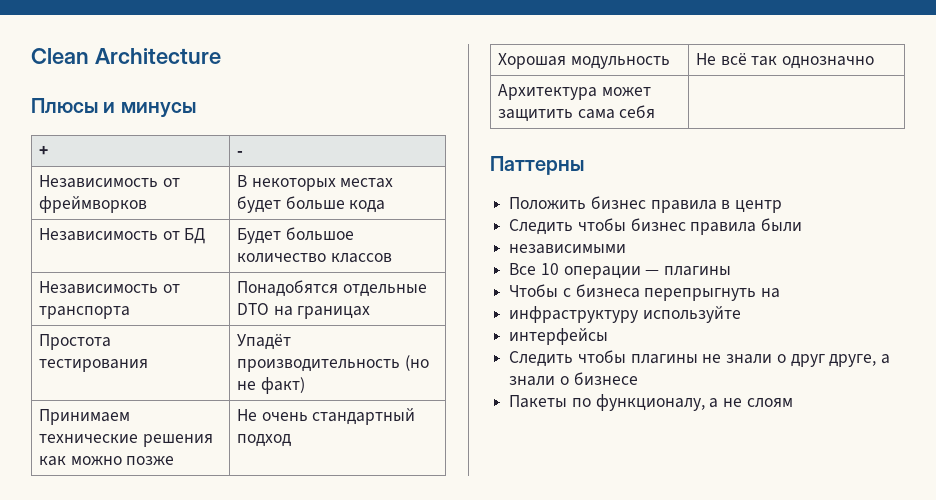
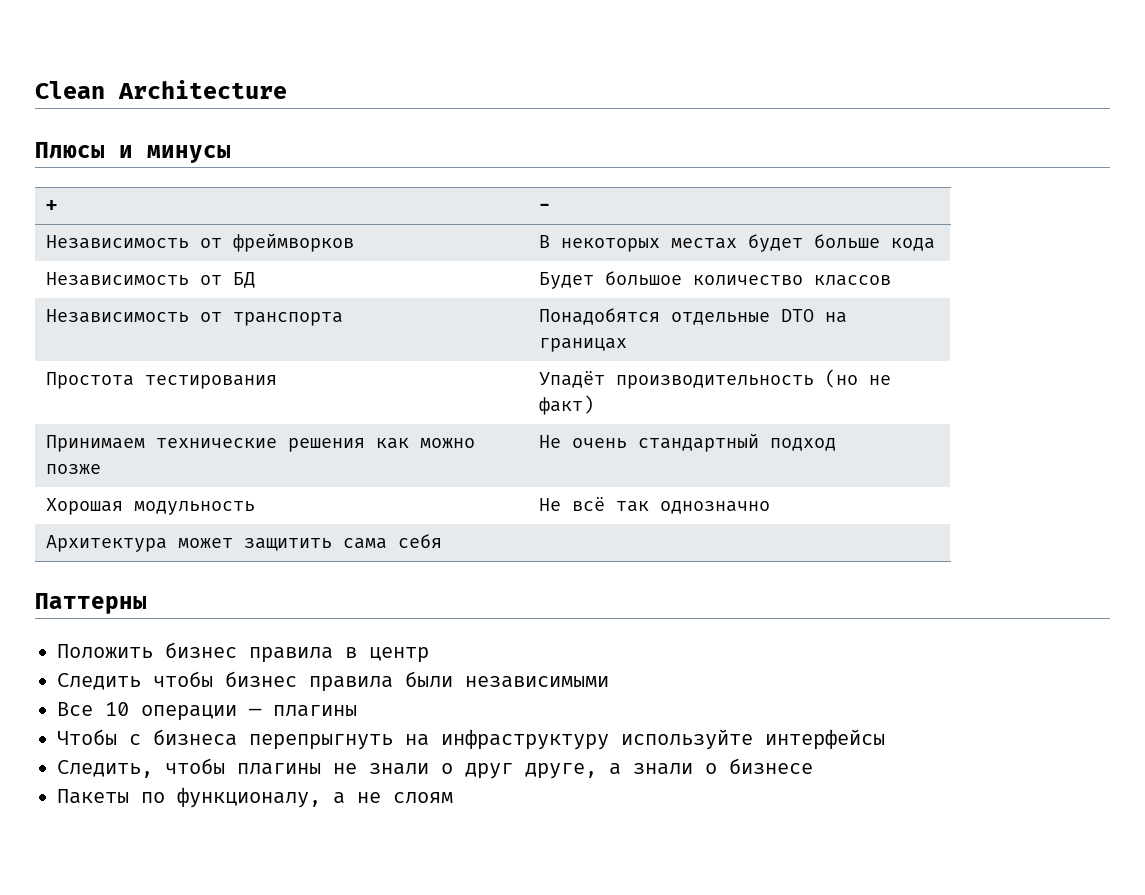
- Следить чтобы бизнес правила были
- независимыми
+ Следить чтобы бизнес правила были независимыми
- Чтобы с бизнеса перепрыгнуть на
- инфраструктуру используйте
- интерфейсы
+ Чтобы с бизнеса перепрыгнуть на инфраструктуру используйте интерфейсы
- Следить чтобы плагины не знали о друг друге, а знали о бизнесе
+ Следить, чтобы плагины не знали о друг друге, а знали о бизнесе

